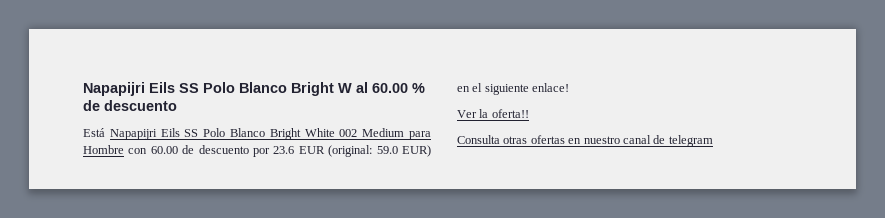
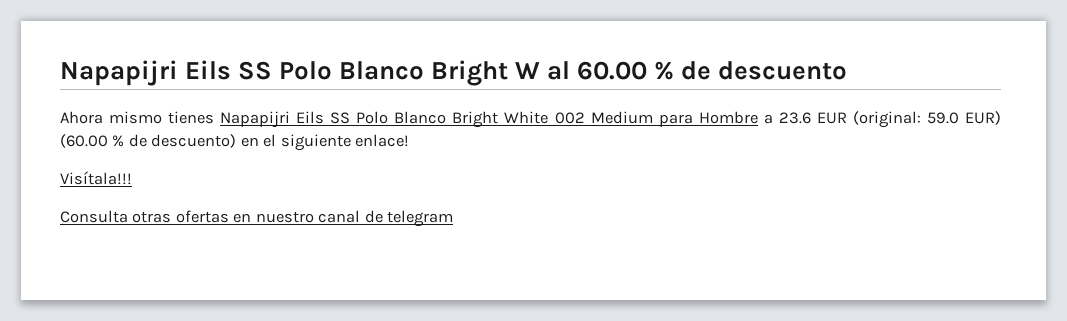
- Está Napapijri Eils SS Polo Blanco Bright White 002 Medium para Hombre con 60.00 de descuento por 23.6 EUR (original: 59.0 EUR) en el siguiente enlace!
+ Ahora mismo tienes Napapijri Eils SS Polo Blanco Bright White 002 Medium para Hombre a 23.6 EUR (original: 59.0 EUR) (60.00 % de descuento) en el siguiente enlace!
- Ver la oferta!!
+ Visítala!!!

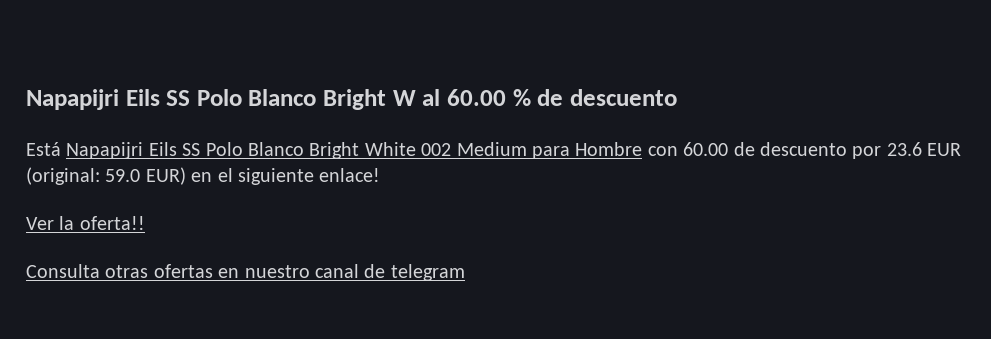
- Ahora mismo tienes Napapijri Eils SS Polo Blanco Bright White 002 Medium para Hombre a 23.6 EUR (original: 59.0 EUR) (60.00 % de descuento) en el siguiente enlace!
+ Está Napapijri Eils SS Polo Blanco Bright White 002 Medium para Hombre con 60.00 de descuento por 23.6 EUR (original: 59.0 EUR) en el siguiente enlace!
- Visítala!!!
+ Ver la oferta!!

